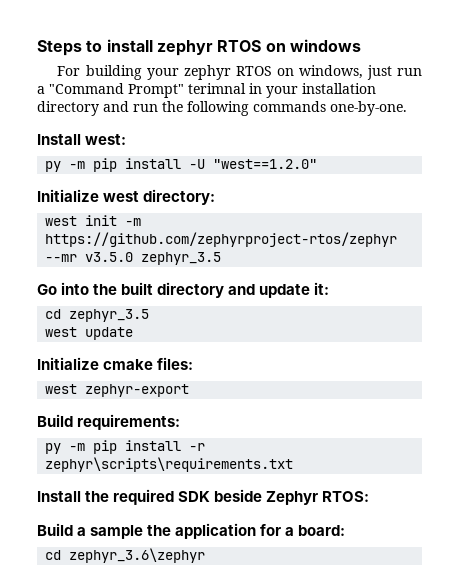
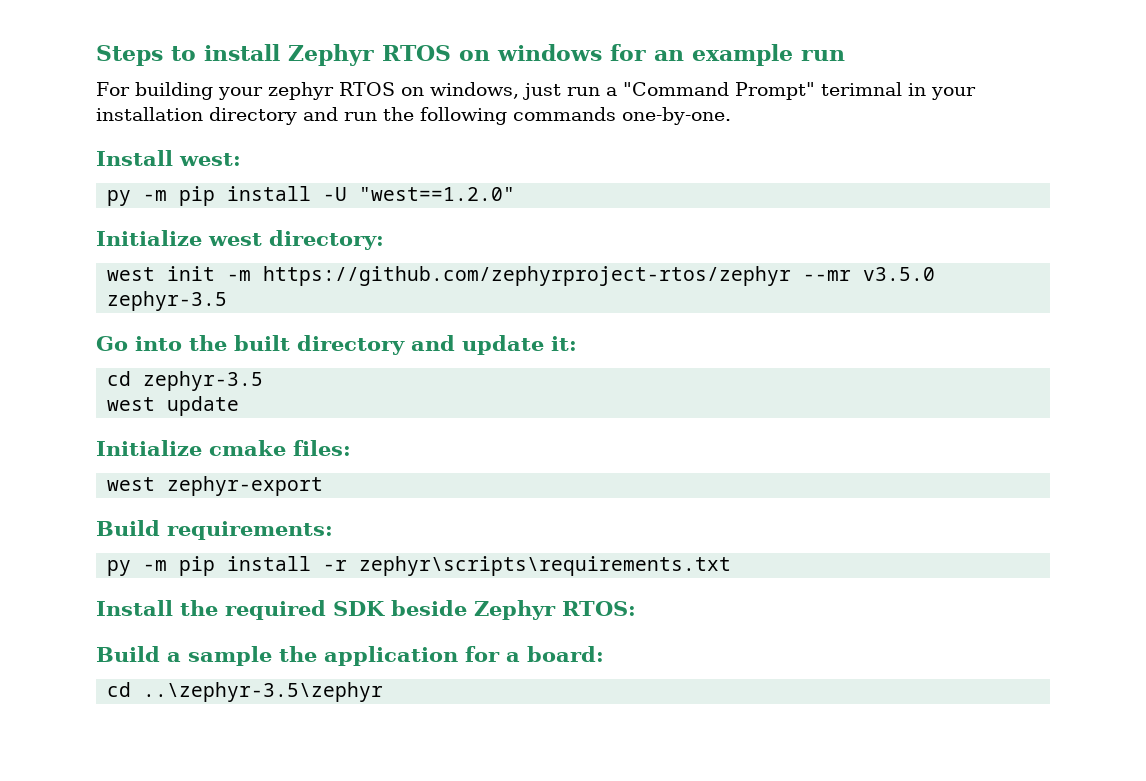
- Steps to install zephyr RTOS on windows
+ Steps to install Zephyr RTOS on windows for an example run
- west init -m https://github.com/zephyrproject-rtos/zephyr --mr v3.5.0 zephyr_3.5
+ west init -m https://github.com/zephyrproject-rtos/zephyr --mr v3.5.0 zephyr-3.5
- cd zephyr_3.5
+ cd zephyr-3.5
- cd zephyr_3.6\zephyr
+ cd ..\zephyr-3.5\zephyr

